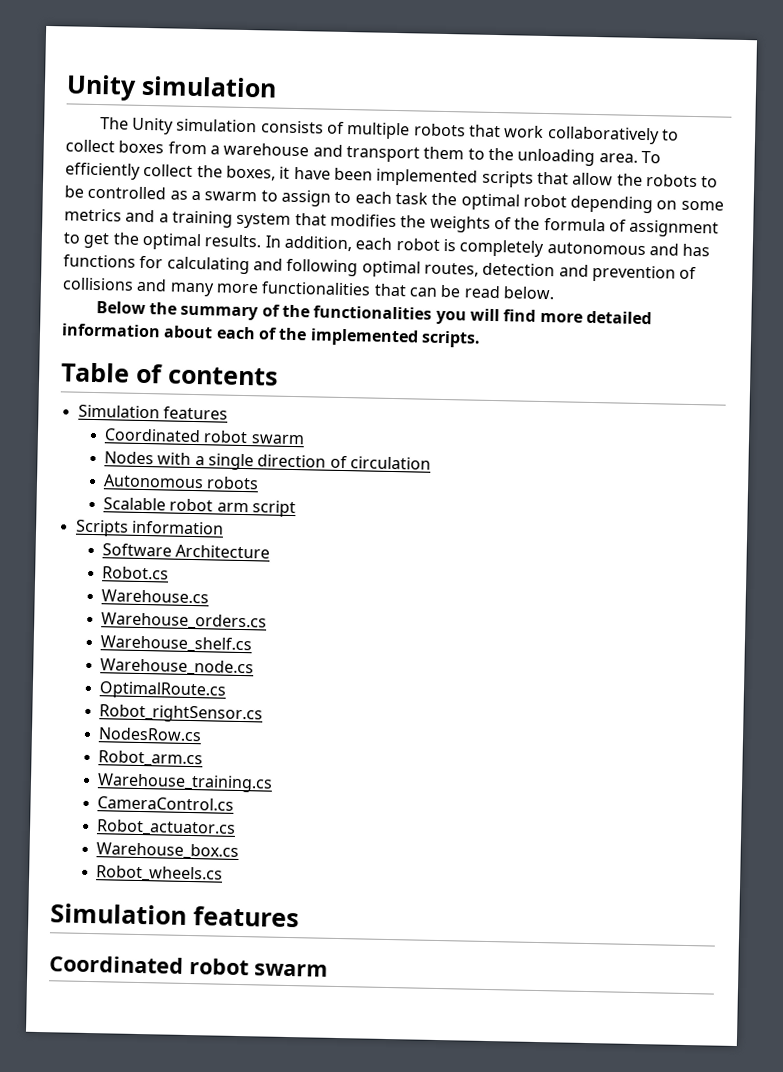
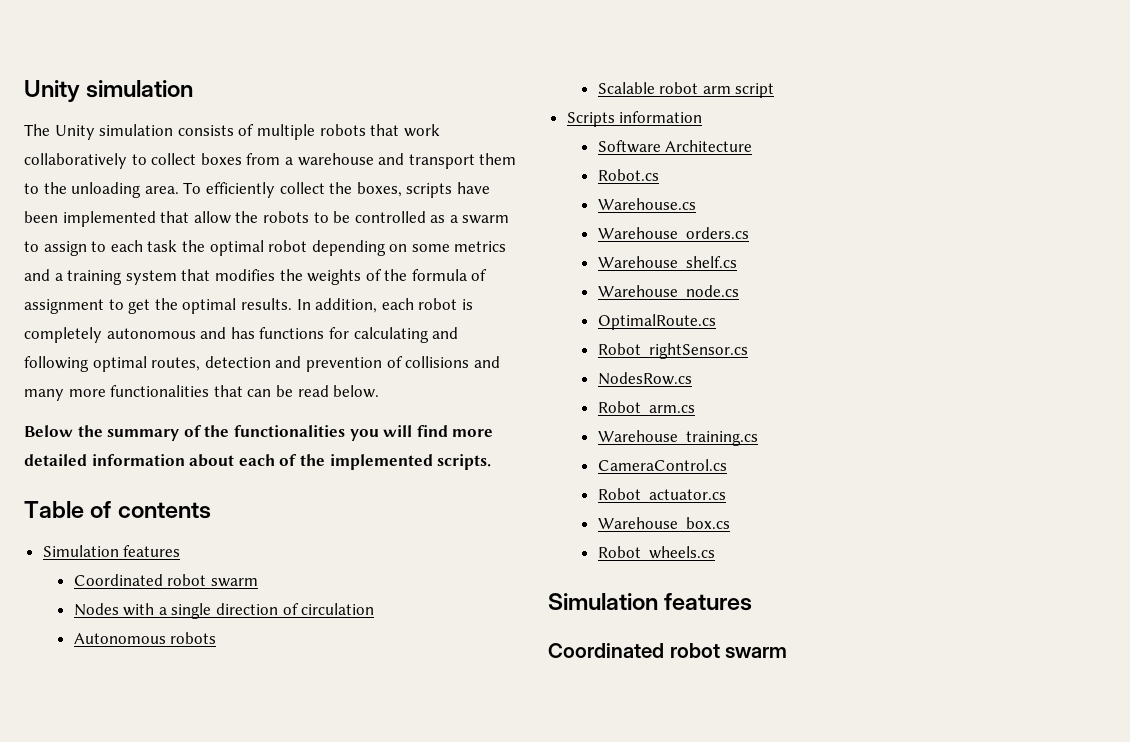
- To efficiently collect the boxes, it have been implemented scripts that allow the robots to be controlled as a swarm to assign to each task the optimal robot depending on some metrics and a training system that modifies the weights of the formula of assignment to get the optimal results.
+ To efficiently collect the boxes, scripts have been implemented that allow the robots to be controlled as a swarm to assign to each task the optimal robot depending on some metrics and a training system that modifies the weights of the formula of assignment to get the optimal results.

